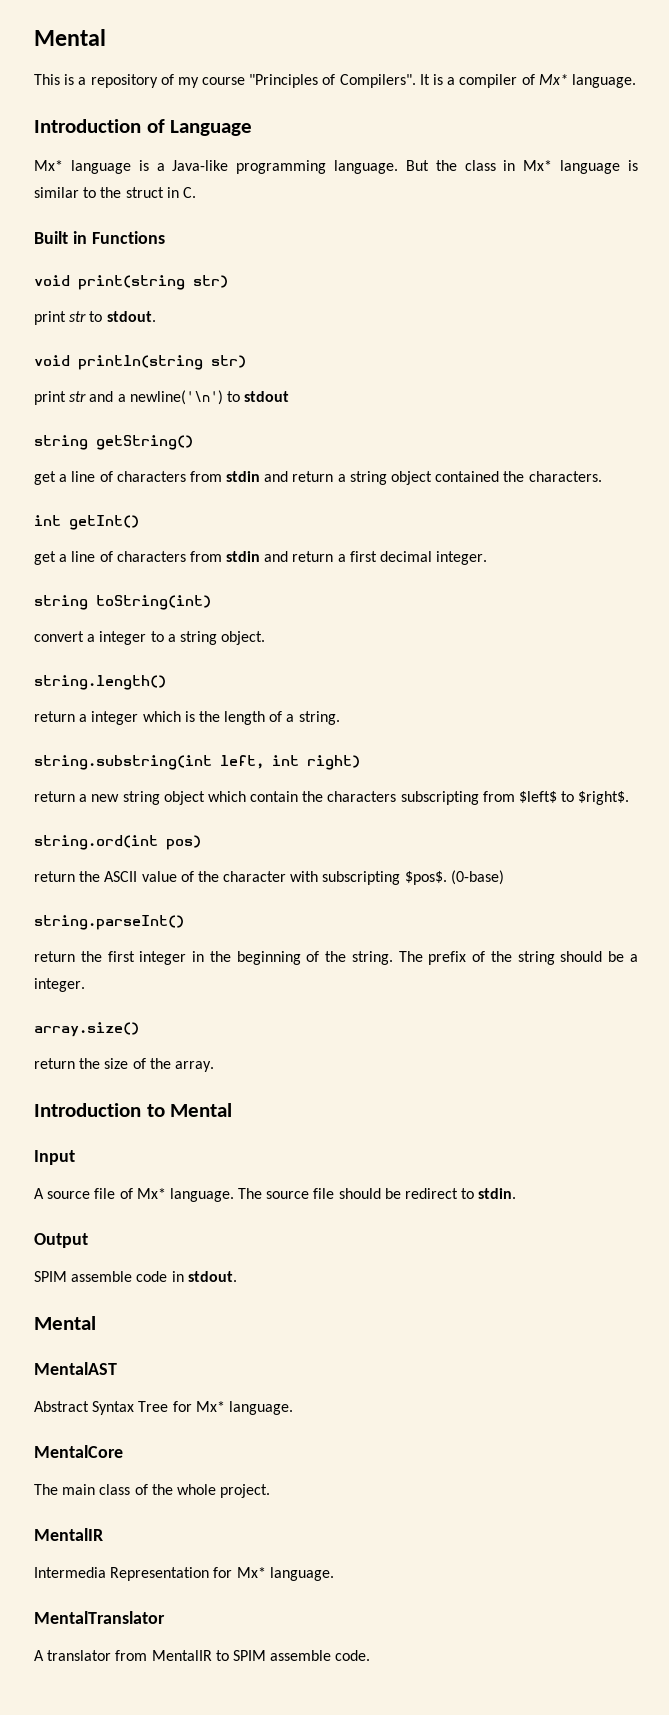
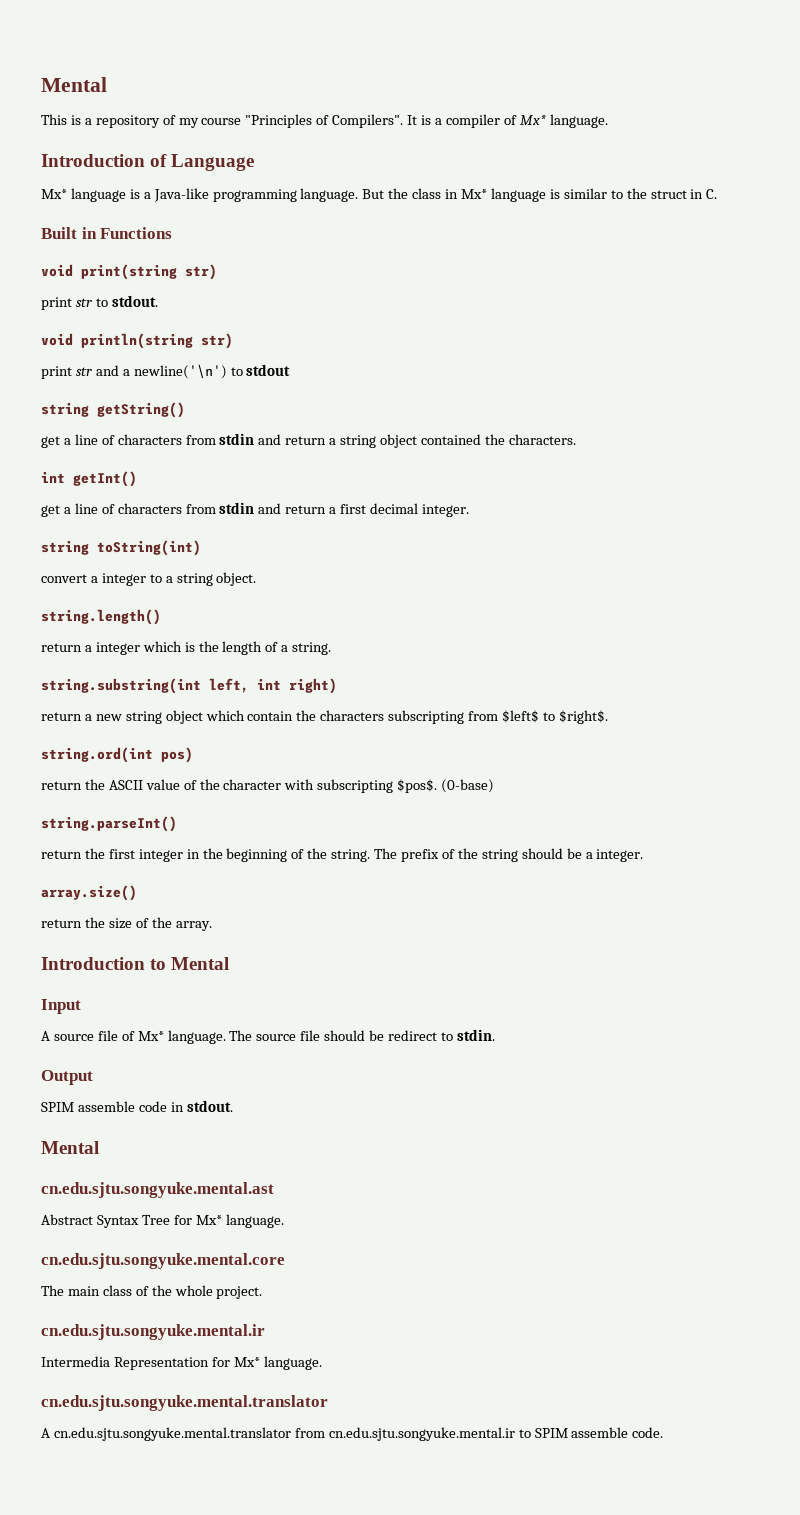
- MentalAST
+ cn.edu.sjtu.songyuke.mental.ast
- MentalCore
+ cn.edu.sjtu.songyuke.mental.core
  The main class of the whole project.
- MentalIR
+ cn.edu.sjtu.songyuke.mental.ir
  Intermedia Representation for Mx* language.
- MentalTranslator
- A translator from MentalIR to SPIM assemble code.
+ cn.edu.sjtu.songyuke.mental.translator
+ A cn.edu.sjtu.songyuke.mental.translator from cn.edu.sjtu.songyuke.mental.ir to SPIM assemble code.

